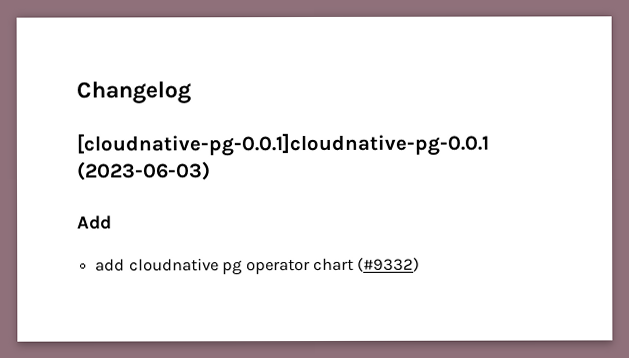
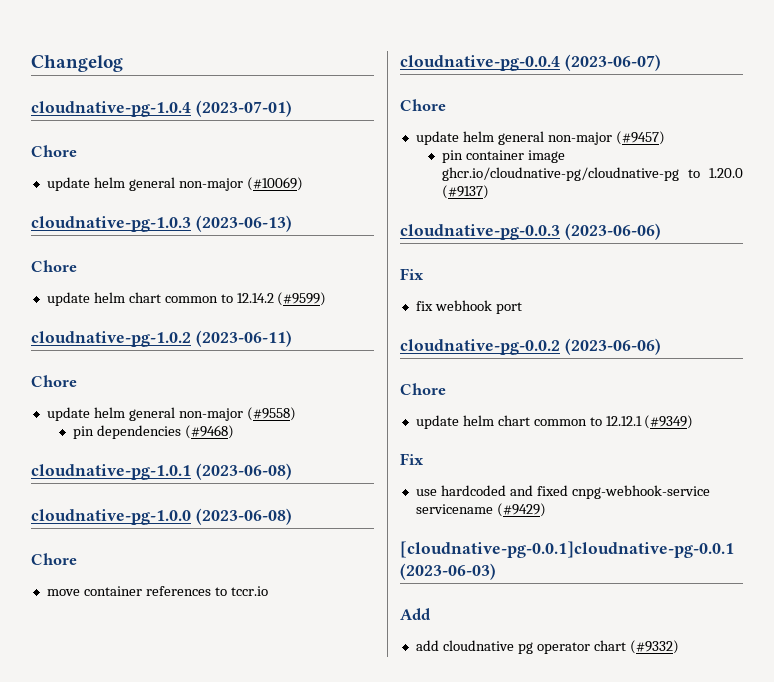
+ cloudnative-pg-1.0.4 (2023-07-01)
+ Chore
+ update helm general non-major (#10069)
+ cloudnative-pg-1.0.3 (2023-06-13)
+ Chore
+ update helm chart common to 12.14.2 (#9599)
+ cloudnative-pg-1.0.2 (2023-06-11)
+ Chore
+ update helm general non-major (#9558)
+ pin dependencies (#9468)
+ cloudnative-pg-1.0.1 (2023-06-08)
+ cloudnative-pg-1.0.0 (2023-06-08)
+ Chore
+ move container references to tccr.io
+ cloudnative-pg-0.0.4 (2023-06-07)
+ Chore
+ update helm general non-major (#9457)
+ pin container image ghcr.io/cloudnative-pg/cloudnative-pg to 1.20.0 (#9137)
+ cloudnative-pg-0.0.3 (2023-06-06)
+ Fix
+ fix webhook port
+ cloudnative-pg-0.0.2 (2023-06-06)
+ Chore
+ update helm chart common to 12.12.1 (#9349)
+ Fix
+ use hardcoded and fixed cnpg-webhook-service servicename (#9429)

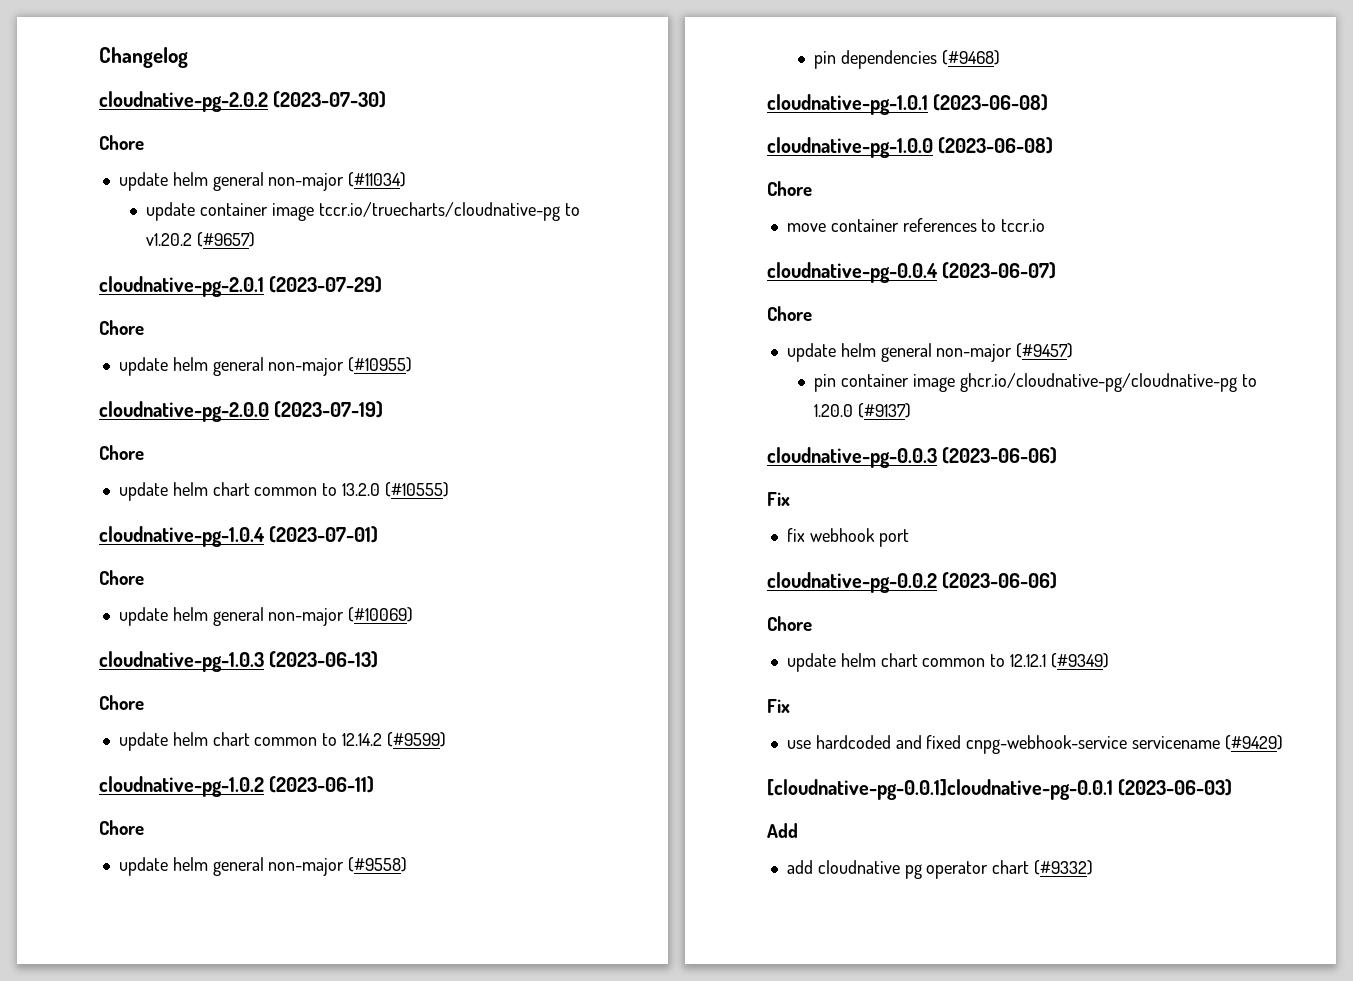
+ cloudnative-pg-2.0.2 (2023-07-30)
+ Chore
+ update helm general non-major (#11034)
+ update container image tccr.io/truecharts/cloudnative-pg to v1.20.2 (#9657)
+ cloudnative-pg-2.0.1 (2023-07-29)
+ Chore
+ update helm general non-major (#10955)
+ cloudnative-pg-2.0.0 (2023-07-19)
+ Chore
+ update helm chart common to 13.2.0 (#10555)

